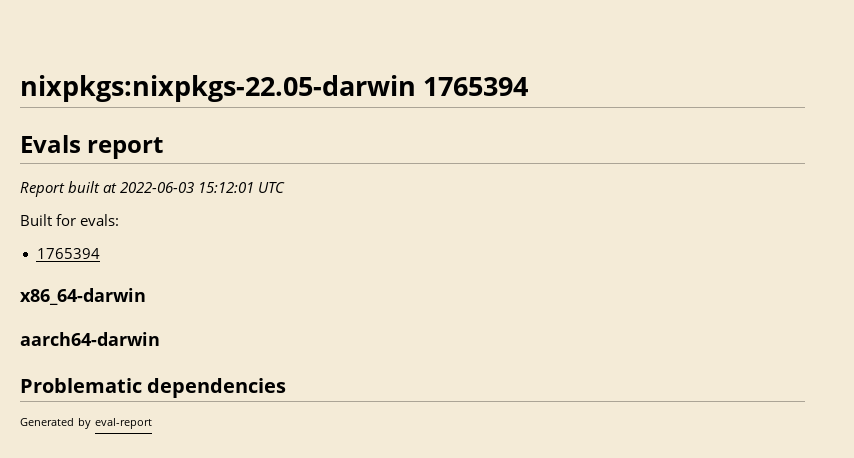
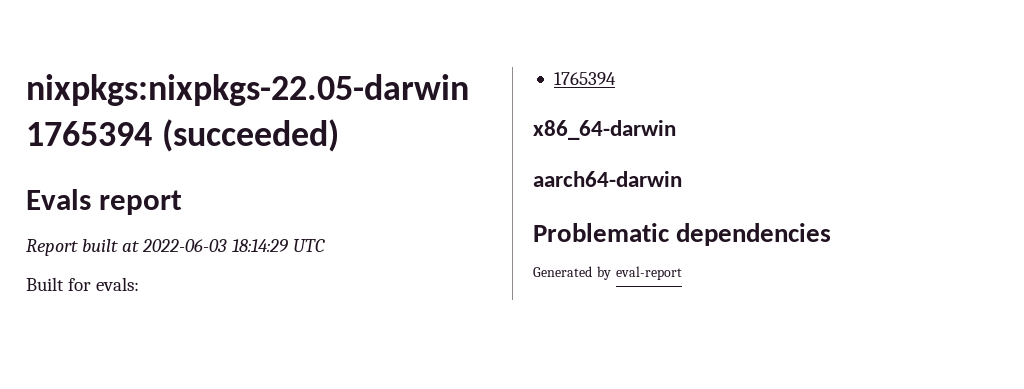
- nixpkgs:nixpkgs-22.05-darwin 1765394
+ nixpkgs:nixpkgs-22.05-darwin 1765394 (succeeded)
- Report built at 2022-06-03 15:12:01 UTC
+ Report built at 2022-06-03 18:14:29 UTC

